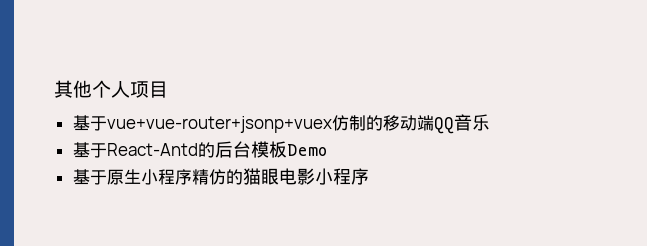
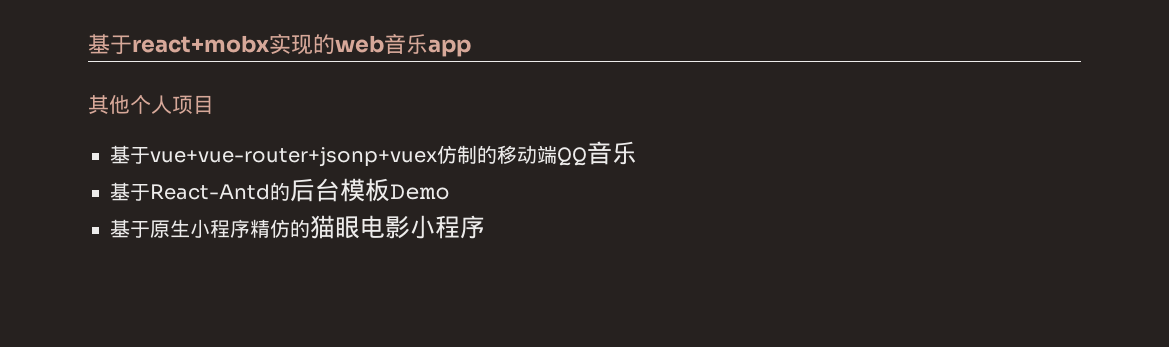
+ 基于react+mobx实现的web音乐app

